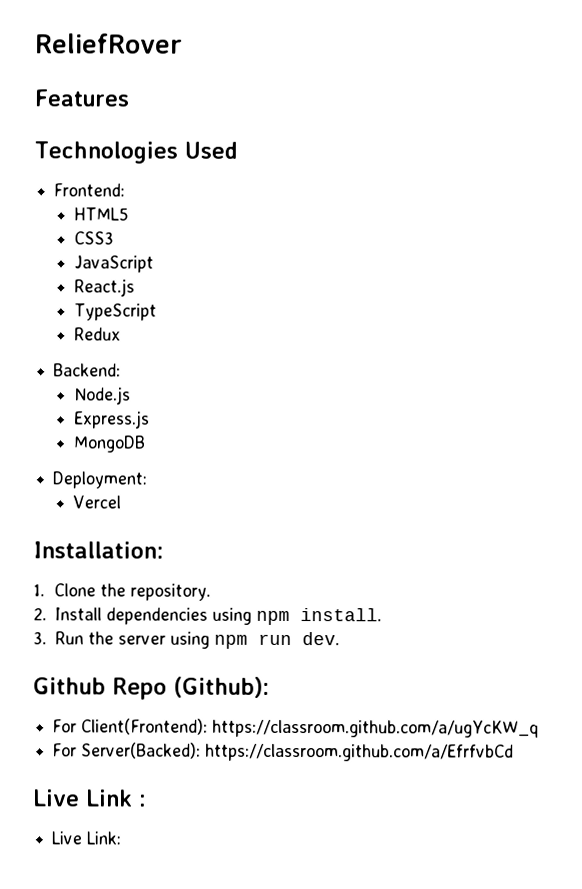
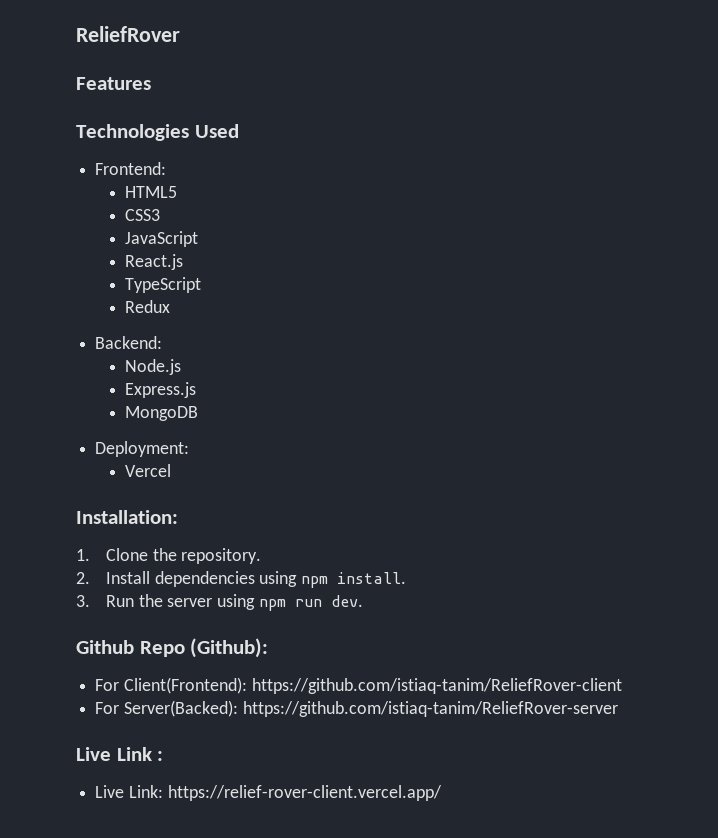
- For Client(Frontend): https://classroom.github.com/a/ugYcKW_q
+ For Client(Frontend): https://github.com/istiaq-tanim/ReliefRover-client
- For Server(Backed): https://classroom.github.com/a/EfrfvbCd
+ For Server(Backed): https://github.com/istiaq-tanim/ReliefRover-server
- Live Link:
+ Live Link: https://relief-rover-client.vercel.app/

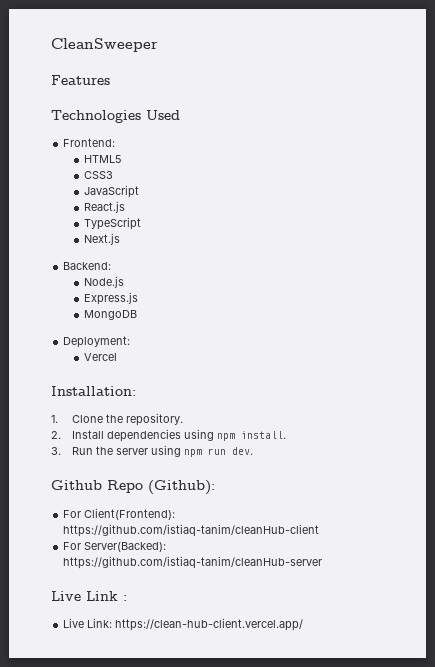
- ReliefRover
+ CleanSweeper
- Redux
+ Next.js
- For Client(Frontend): https://github.com/istiaq-tanim/ReliefRover-client
+ For Client(Frontend): https://github.com/istiaq-tanim/cleanHub-client
- For Server(Backed): https://github.com/istiaq-tanim/ReliefRover-server
+ For Server(Backed): https://github.com/istiaq-tanim/cleanHub-server
- Live Link: https://relief-rover-client.vercel.app/
+ Live Link: https://clean-hub-client.vercel.app/

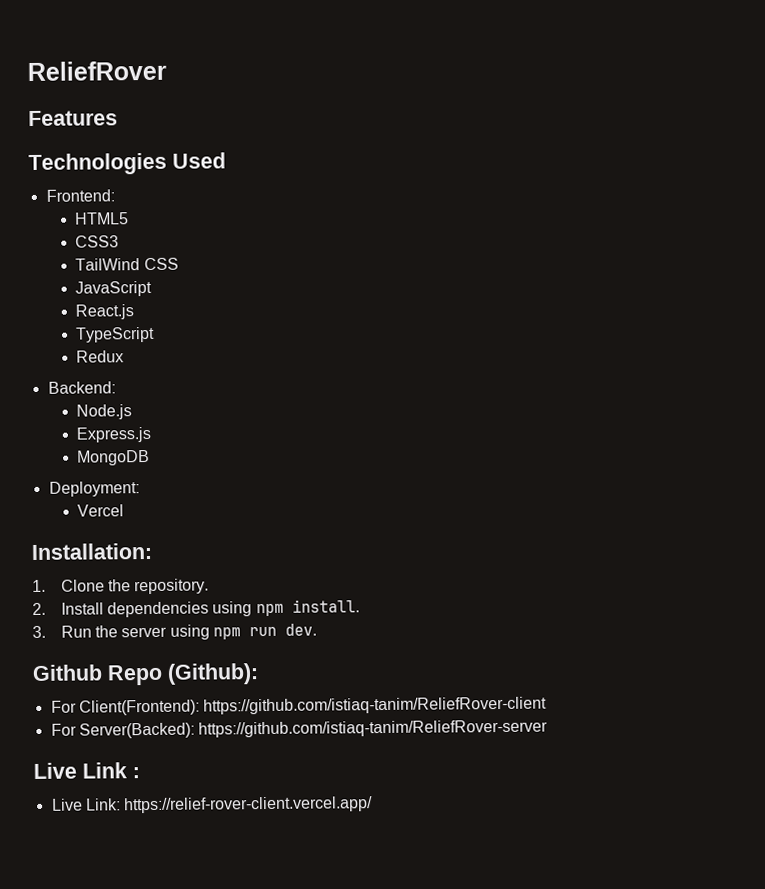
- CleanSweeper
+ ReliefRover
+ TailWind CSS
- Next.js
+ Redux
- For Client(Frontend): https://github.com/istiaq-tanim/cleanHub-client
+ For Client(Frontend): https://github.com/istiaq-tanim/ReliefRover-client
- For Server(Backed): https://github.com/istiaq-tanim/cleanHub-server
+ For Server(Backed): https://github.com/istiaq-tanim/ReliefRover-server
- Live Link: https://clean-hub-client.vercel.app/
+ Live Link: https://relief-rover-client.vercel.app/

